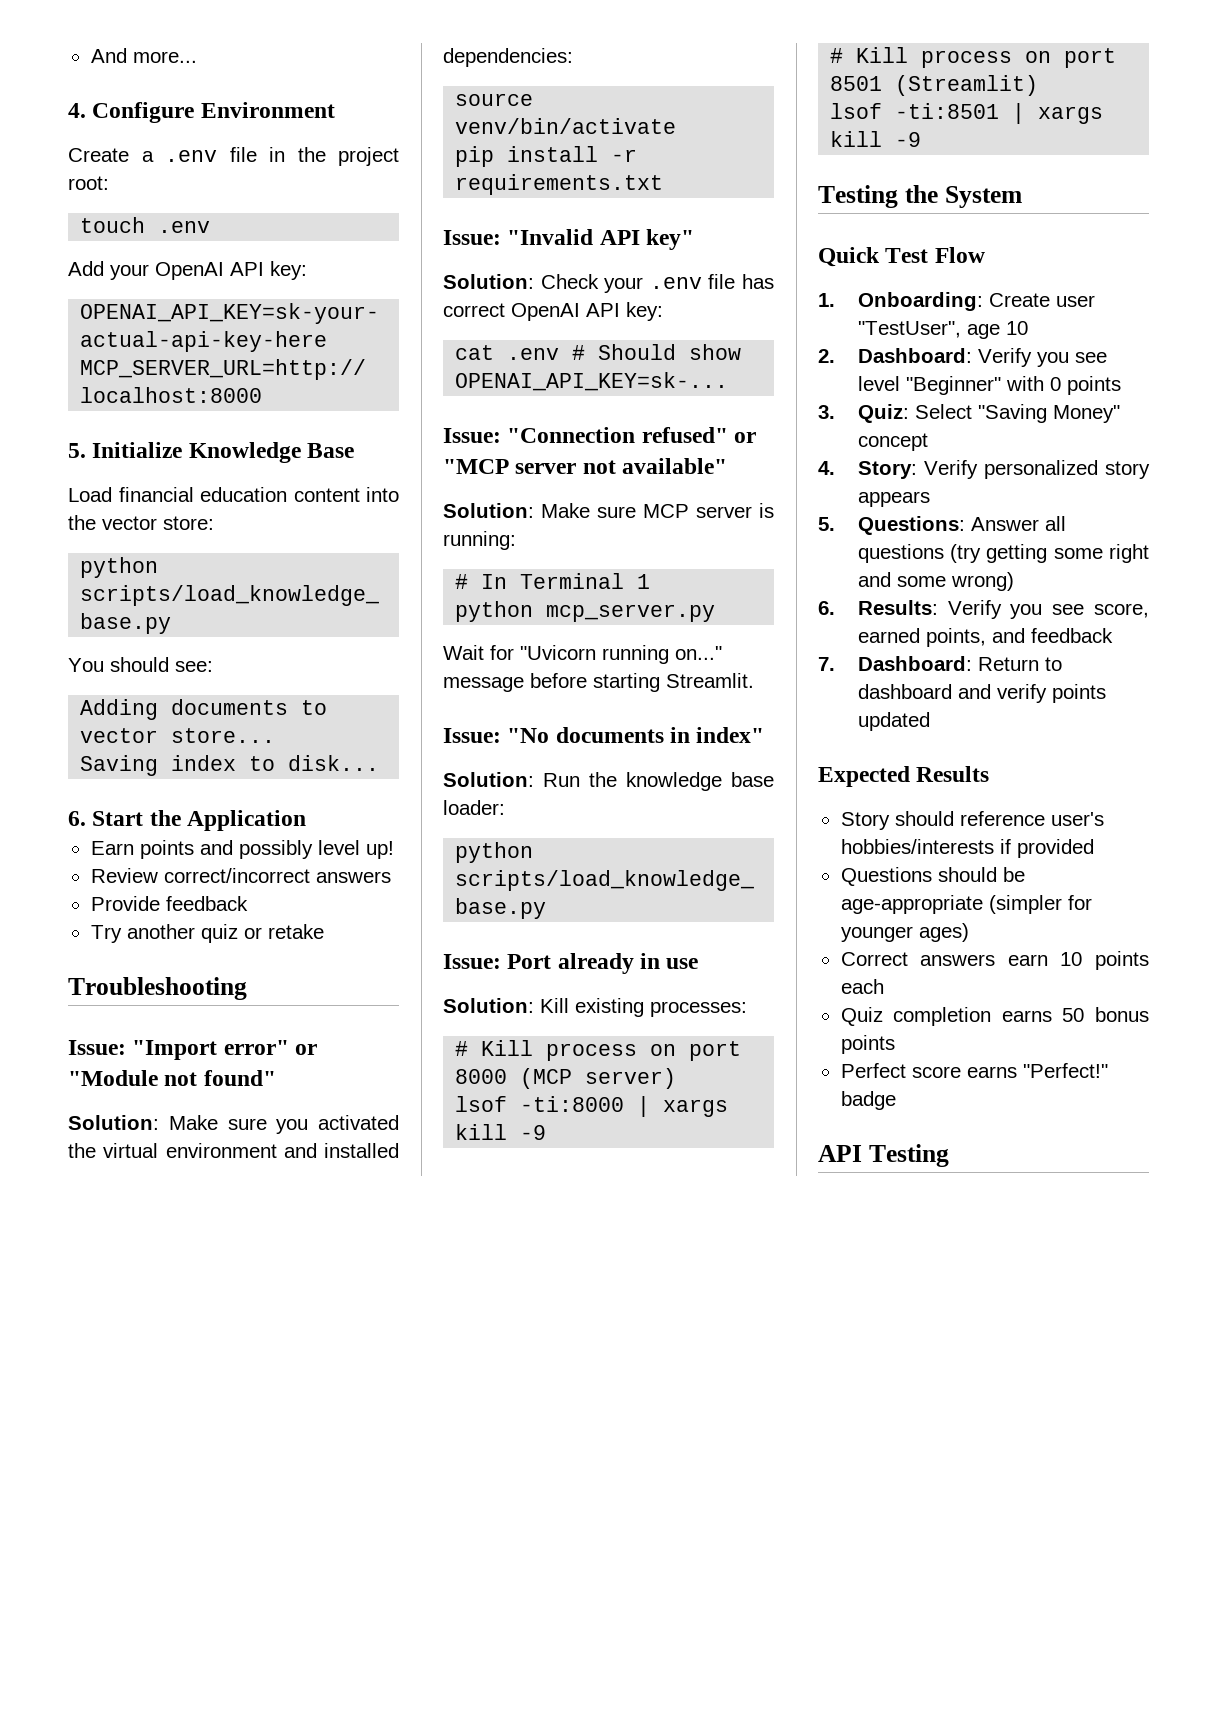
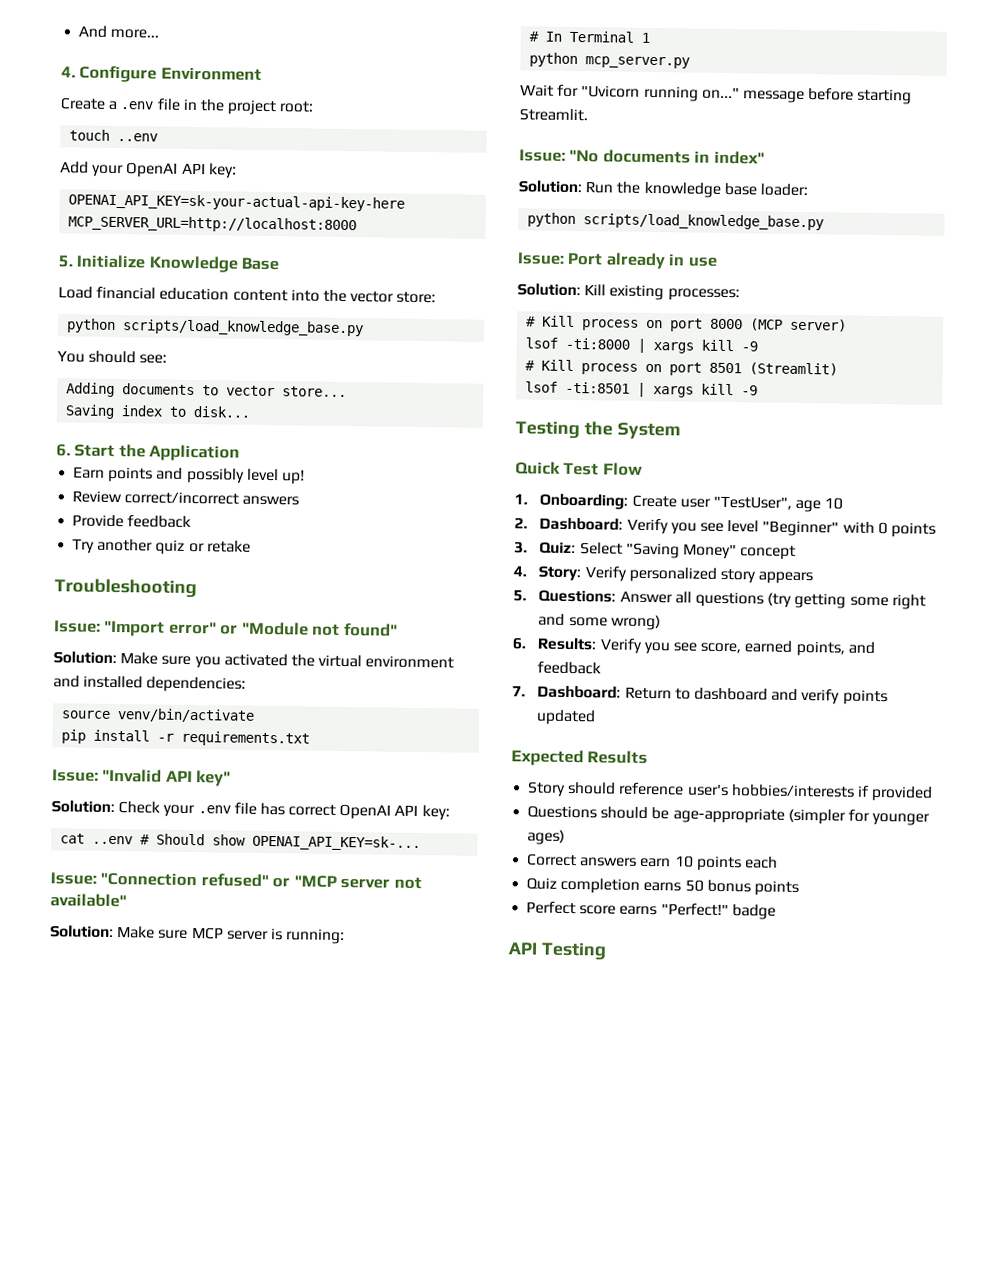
- touch .env
+ touch ..env
- cat .env # Should show OPENAI_API_KEY=sk-...
+ cat ..env # Should show OPENAI_API_KEY=sk-...

